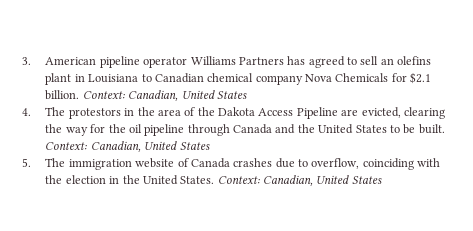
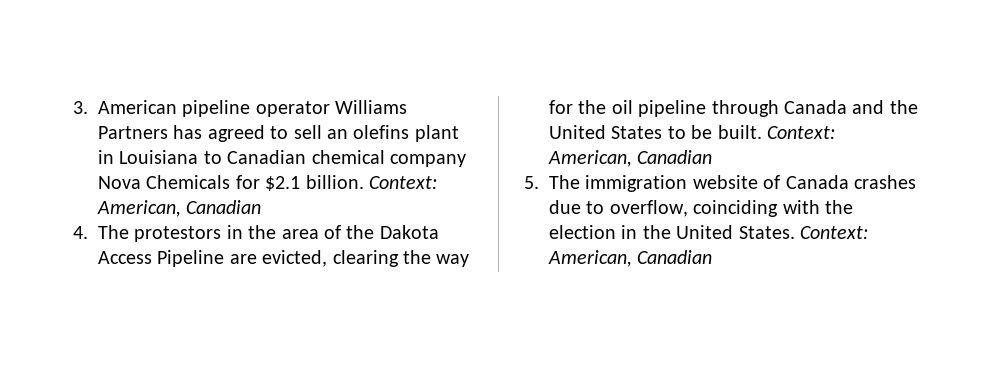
- 3. American pipeline operator Williams Partners has agreed to sell an olefins plant in Louisiana to Canadian chemical company Nova Chemicals for $2.1 billion. Context: Canadian, United States
+ 3. American pipeline operator Williams Partners has agreed to sell an olefins plant in Louisiana to Canadian chemical company Nova Chemicals for $2.1 billion. Context: American, Canadian
- 4. The protestors in the area of the Dakota Access Pipeline are evicted, clearing the way for the oil pipeline through Canada and the United States to be built. Context: Canadian, United States
+ 4. The protestors in the area of the Dakota Access Pipeline are evicted, clearing the way for the oil pipeline through Canada and the United States to be built. Context: American, Canadian
- 5. The immigration website of Canada crashes due to overflow, coinciding with the election in the United States. Context: Canadian, United States
+ 5. The immigration website of Canada crashes due to overflow, coinciding with the election in the United States. Context: American, Canadian

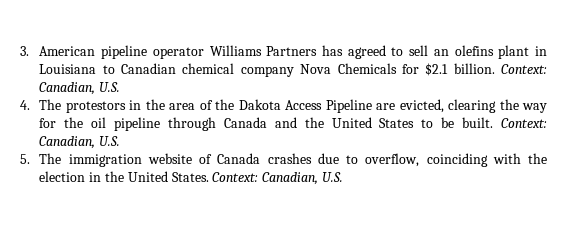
- 3. American pipeline operator Williams Partners has agreed to sell an olefins plant in Louisiana to Canadian chemical company Nova Chemicals for $2.1 billion. Context: American, Canadian
+ 3. American pipeline operator Williams Partners has agreed to sell an olefins plant in Louisiana to Canadian chemical company Nova Chemicals for $2.1 billion. Context: Canadian, U.S.
- 4. The protestors in the area of the Dakota Access Pipeline are evicted, clearing the way for the oil pipeline through Canada and the United States to be built. Context: American, Canadian
+ 4. The protestors in the area of the Dakota Access Pipeline are evicted, clearing the way for the oil pipeline through Canada and the United States to be built. Context: Canadian, U.S.
- 5. The immigration website of Canada crashes due to overflow, coinciding with the election in the United States. Context: American, Canadian
+ 5. The immigration website of Canada crashes due to overflow, coinciding with the election in the United States. Context: Canadian, U.S.

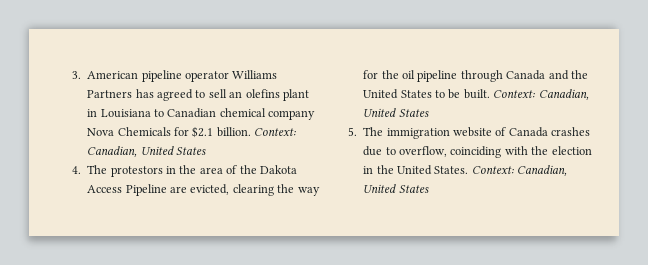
- 3. American pipeline operator Williams Partners has agreed to sell an olefins plant in Louisiana to Canadian chemical company Nova Chemicals for $2.1 billion. Context: Canadian, U.S.
+ 3. American pipeline operator Williams Partners has agreed to sell an olefins plant in Louisiana to Canadian chemical company Nova Chemicals for $2.1 billion. Context: Canadian, United States
- 4. The protestors in the area of the Dakota Access Pipeline are evicted, clearing the way for the oil pipeline through Canada and the United States to be built. Context: Canadian, U.S.
+ 4. The protestors in the area of the Dakota Access Pipeline are evicted, clearing the way for the oil pipeline through Canada and the United States to be built. Context: Canadian, United States
- 5. The immigration website of Canada crashes due to overflow, coinciding with the election in the United States. Context: Canadian, U.S.
+ 5. The immigration website of Canada crashes due to overflow, coinciding with the election in the United States. Context: Canadian, United States

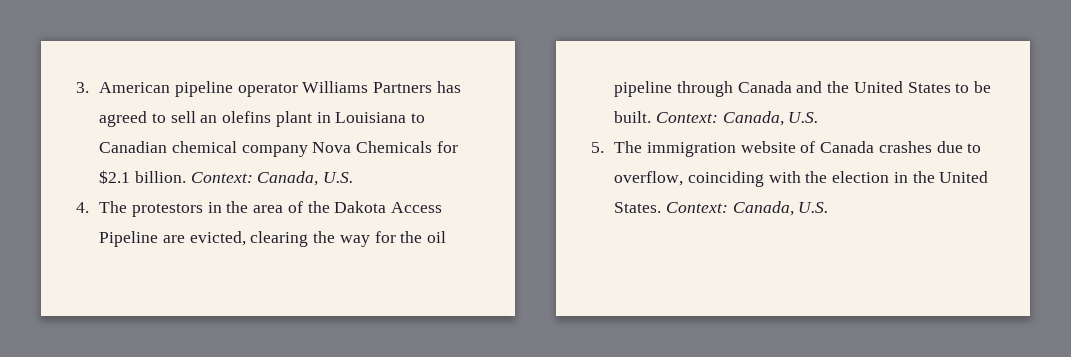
- 3. American pipeline operator Williams Partners has agreed to sell an olefins plant in Louisiana to Canadian chemical company Nova Chemicals for $2.1 billion. Context: Canadian, United States
+ 3. American pipeline operator Williams Partners has agreed to sell an olefins plant in Louisiana to Canadian chemical company Nova Chemicals for $2.1 billion. Context: Canada, U.S.
- 4. The protestors in the area of the Dakota Access Pipeline are evicted, clearing the way for the oil pipeline through Canada and the United States to be built. Context: Canadian, United States
+ 4. The protestors in the area of the Dakota Access Pipeline are evicted, clearing the way for the oil pipeline through Canada and the United States to be built. Context: Canada, U.S.
- 5. The immigration website of Canada crashes due to overflow, coinciding with the election in the United States. Context: Canadian, United States
+ 5. The immigration website of Canada crashes due to overflow, coinciding with the election in the United States. Context: Canada, U.S.

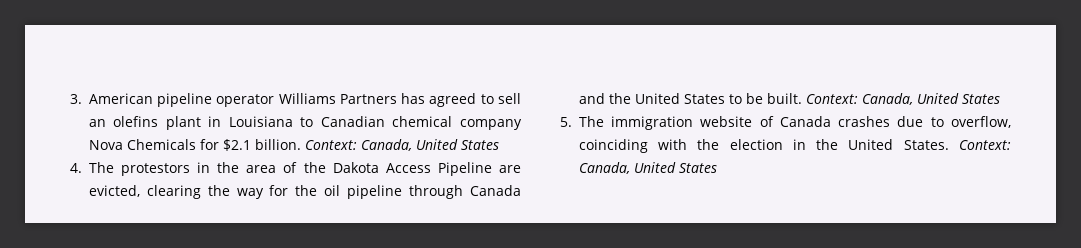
- 3. American pipeline operator Williams Partners has agreed to sell an olefins plant in Louisiana to Canadian chemical company Nova Chemicals for $2.1 billion. Context: Canada, U.S.
+ 3. American pipeline operator Williams Partners has agreed to sell an olefins plant in Louisiana to Canadian chemical company Nova Chemicals for $2.1 billion. Context: Canada, United States
- 4. The protestors in the area of the Dakota Access Pipeline are evicted, clearing the way for the oil pipeline through Canada and the United States to be built. Context: Canada, U.S.
+ 4. The protestors in the area of the Dakota Access Pipeline are evicted, clearing the way for the oil pipeline through Canada and the United States to be built. Context: Canada, United States
- 5. The immigration website of Canada crashes due to overflow, coinciding with the election in the United States. Context: Canada, U.S.
+ 5. The immigration website of Canada crashes due to overflow, coinciding with the election in the United States. Context: Canada, United States

